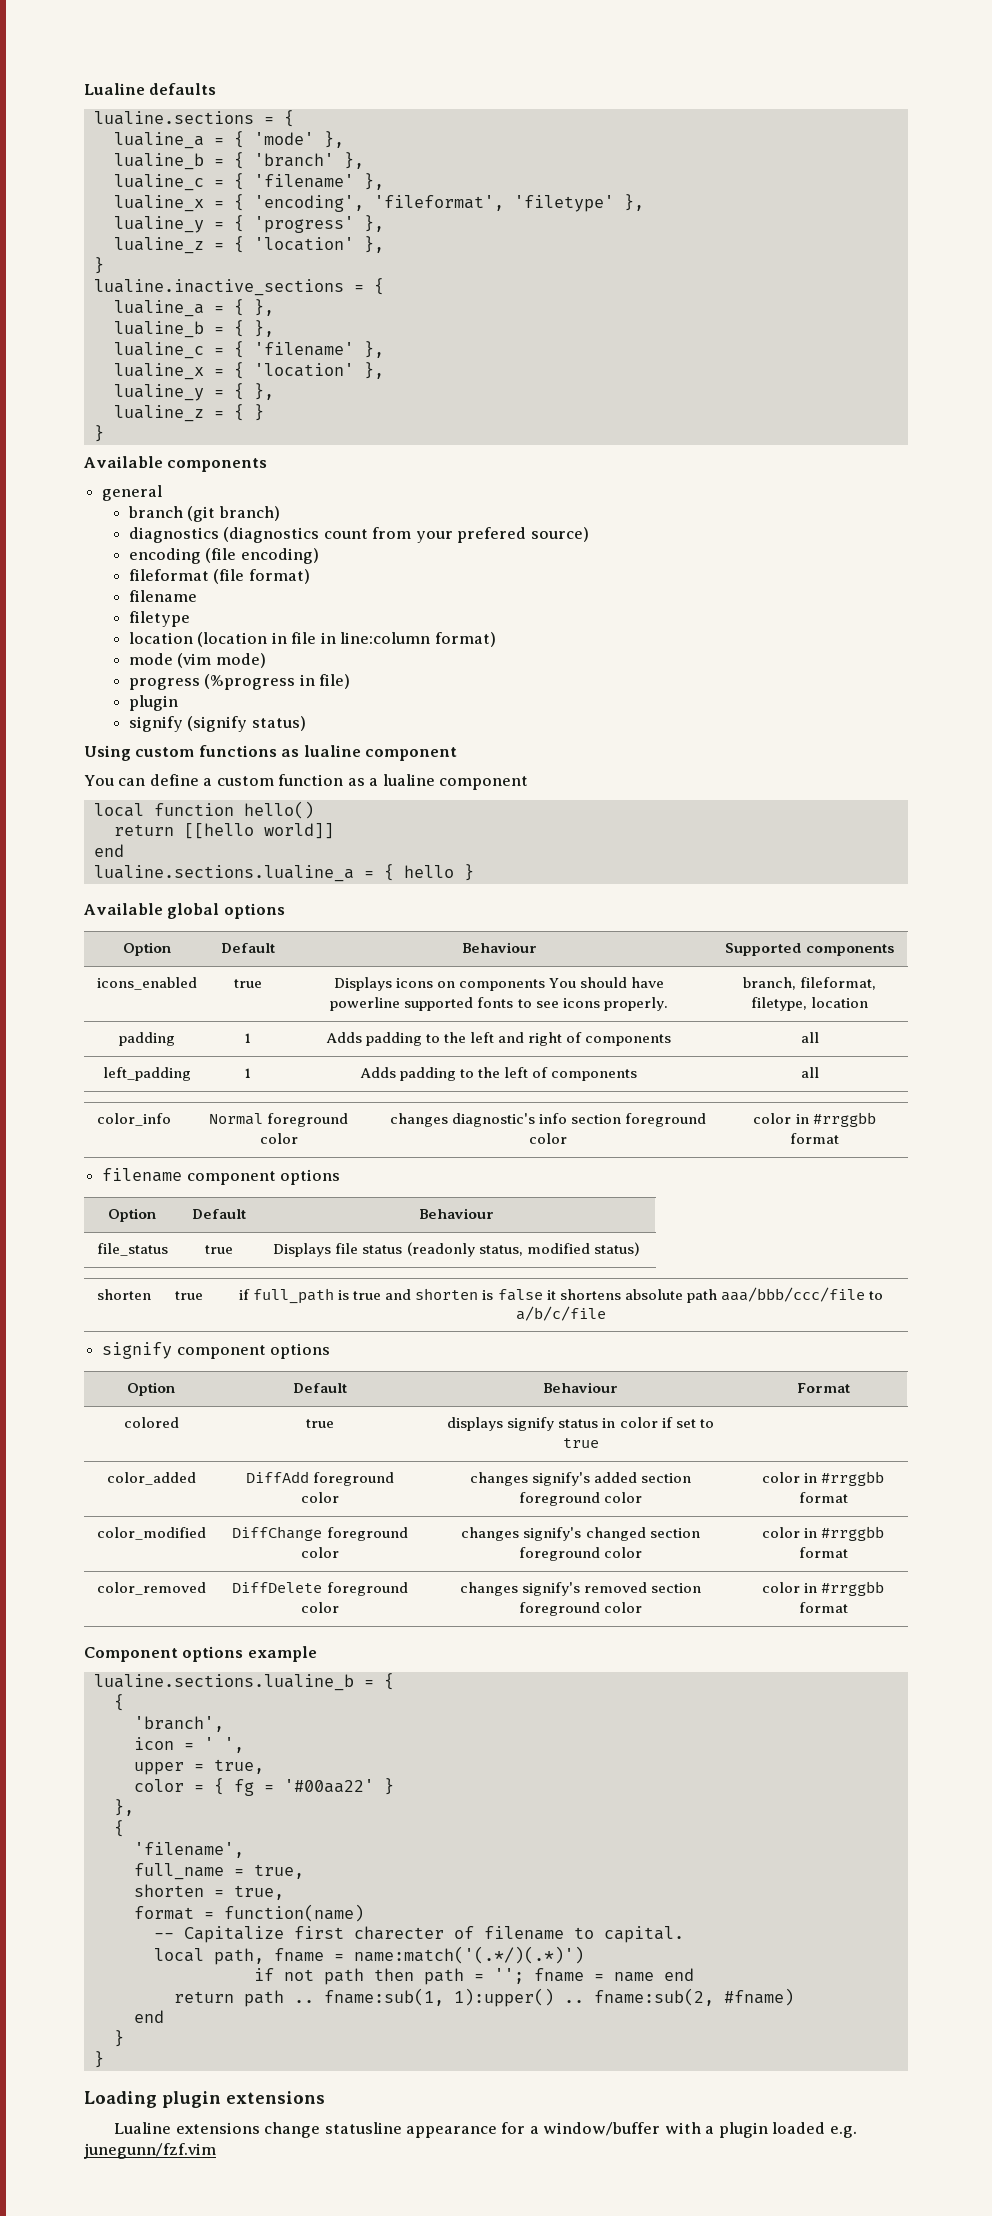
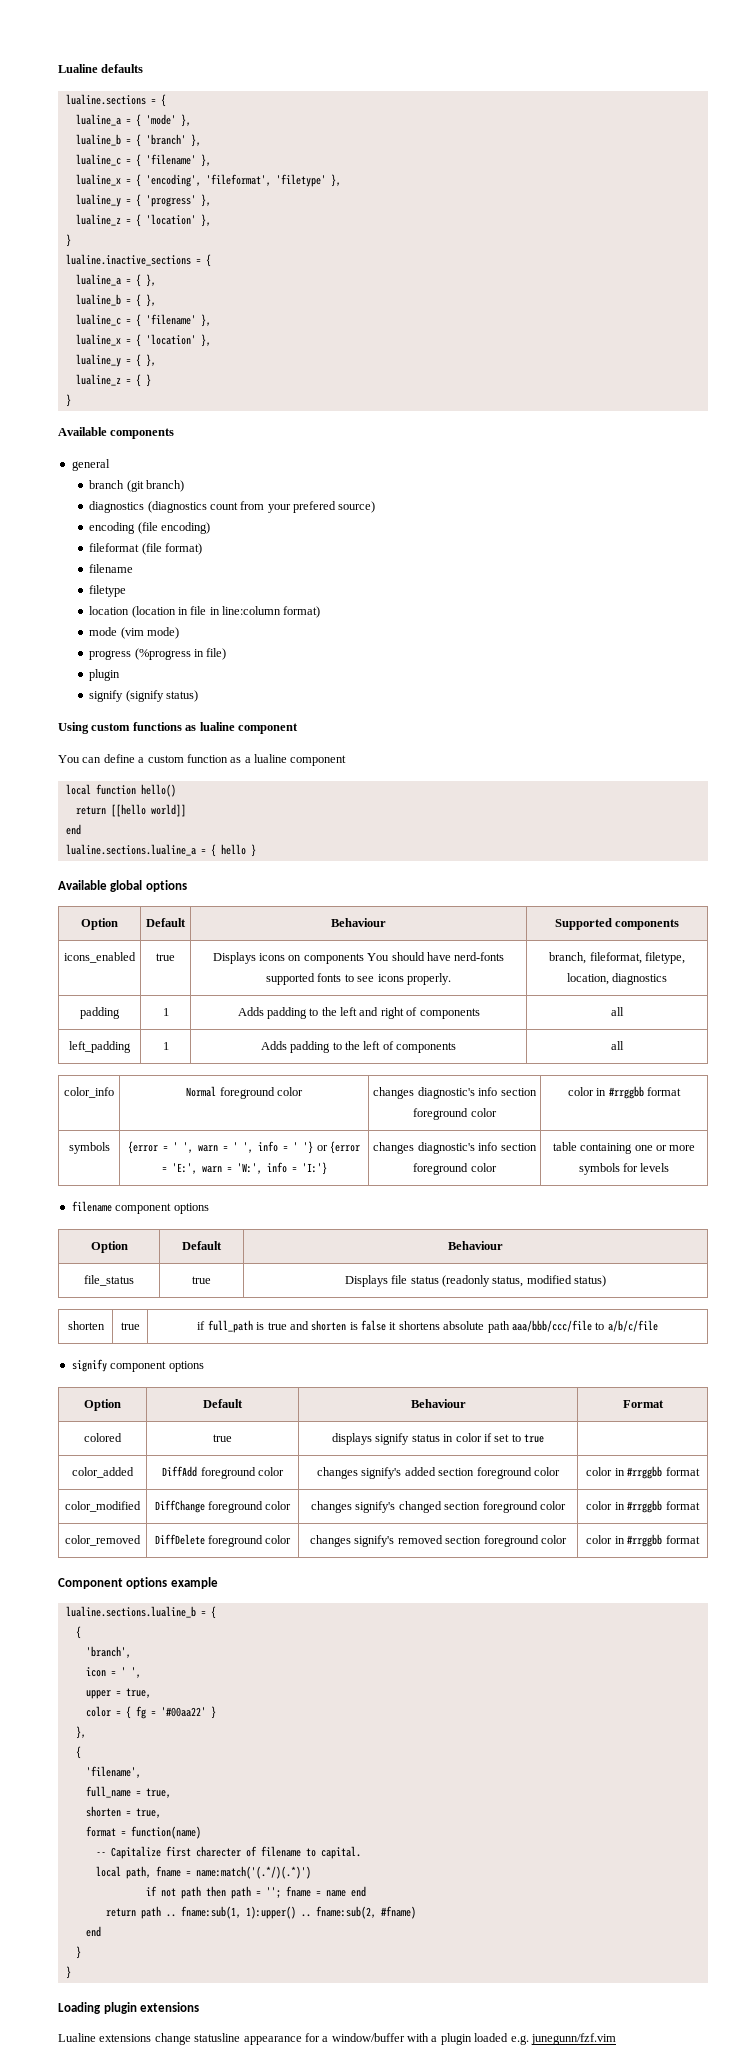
- icons_enabled | true | Displays icons on components You should have powerline supported fonts to see icons properly. | branch, fileformat, filetype, location
+ icons_enabled | true | Displays icons on components You should have nerd-fonts supported fonts to see icons properly. | branch, fileformat, filetype, location, diagnostics
+ symbols | {error = ' ', warn = ' ', info = ' '} or {error = 'E:', warn = 'W:', info = 'I:'} | changes diagnostic's info section foreground color | table containing one or more symbols for levels

